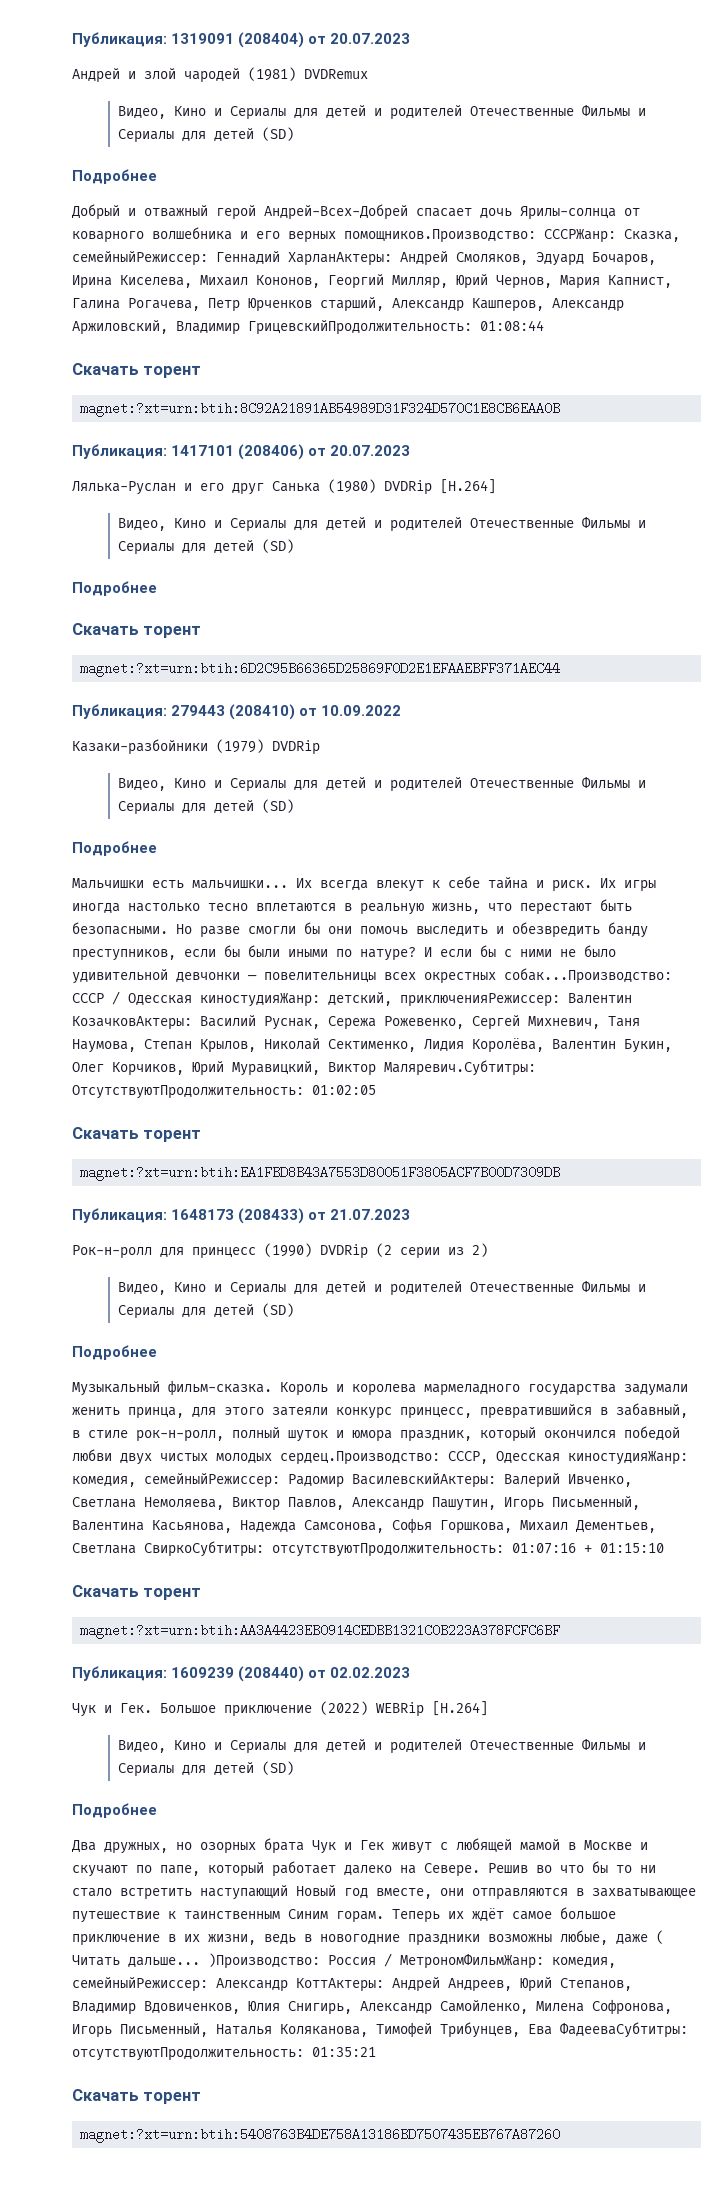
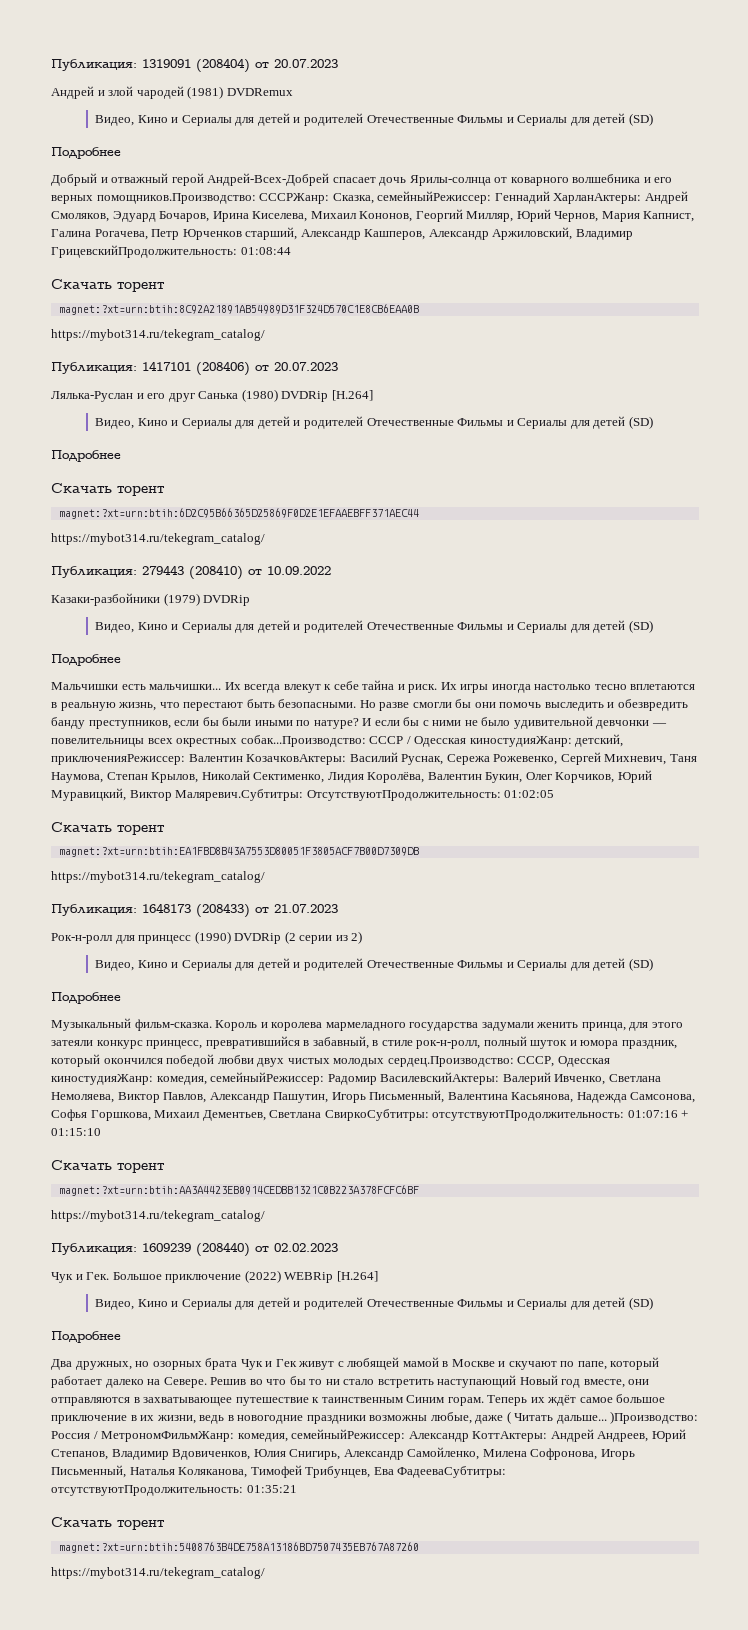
  magnet:?xt=urn:btih:8C92A21891AB54989D31F324D570C1E8CB6EAA0B
+ https://mybot314.ru/tekegram_catalog/
  magnet:?xt=urn:btih:6D2C95B66365D25869F0D2E1EFAAEBFF371AEC44
+ https://mybot314.ru/tekegram_catalog/
  magnet:?xt=urn:btih:EA1FBD8B43A7553D80051F3805ACF7B00D7309DB
+ https://mybot314.ru/tekegram_catalog/
  magnet:?xt=urn:btih:AA3A4423EB0914CEDBB1321C0B223A378FCFC6BF
+ https://mybot314.ru/tekegram_catalog/
  magnet:?xt=urn:btih:5408763B4DE758A13186BD7507435EB767A87260
+ https://mybot314.ru/tekegram_catalog/

